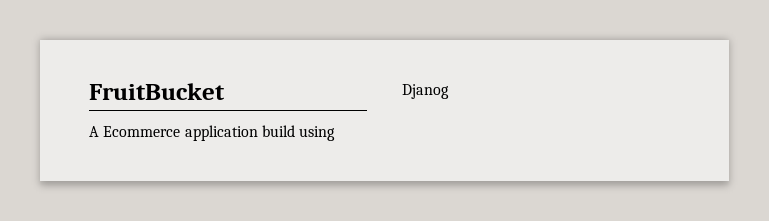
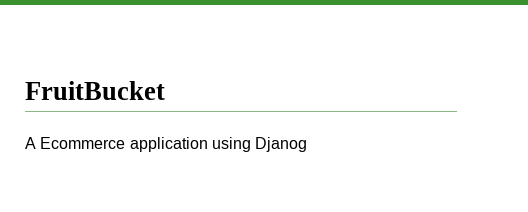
- A Ecommerce application build using Djanog
+ A Ecommerce application using Djanog

